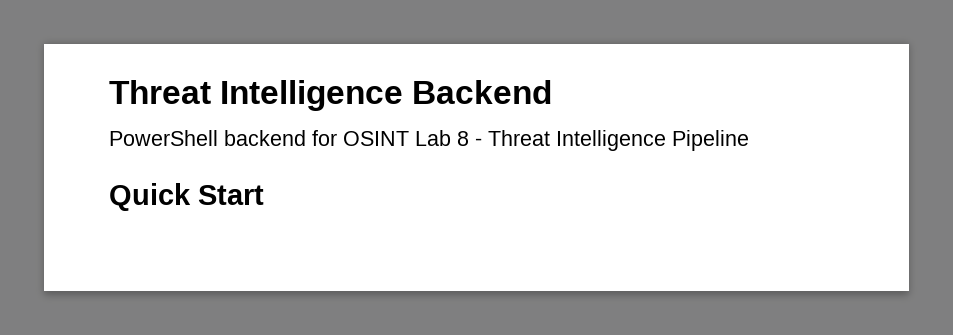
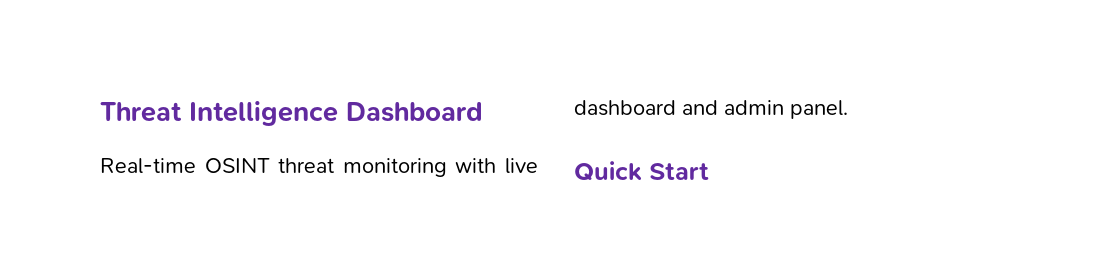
- Threat Intelligence Backend
- PowerShell backend for OSINT Lab 8 - Threat Intelligence Pipeline
+ Threat Intelligence Dashboard
+ Real-time OSINT threat monitoring with live dashboard and admin panel.

